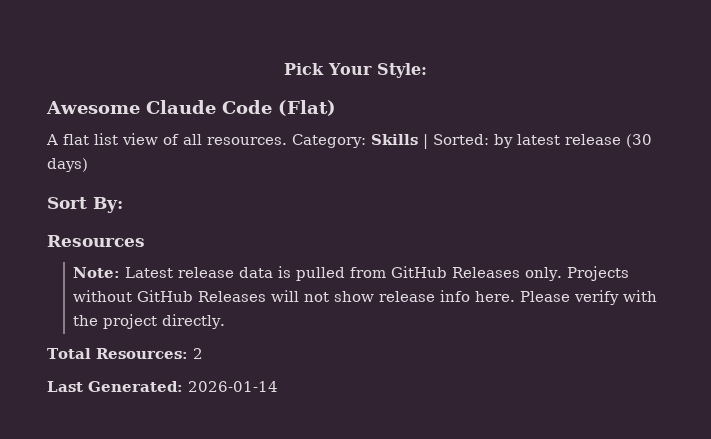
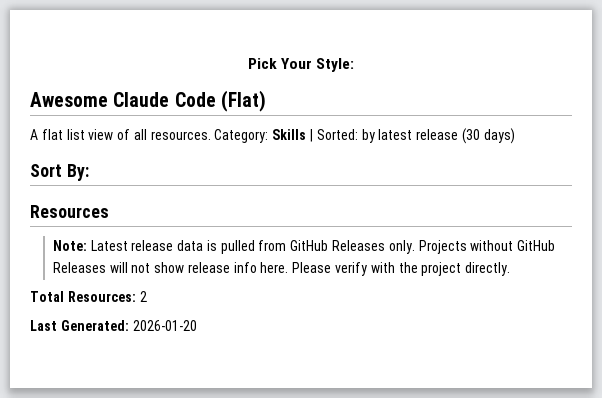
- Last Generated: 2026-01-14
+ Last Generated: 2026-01-20

